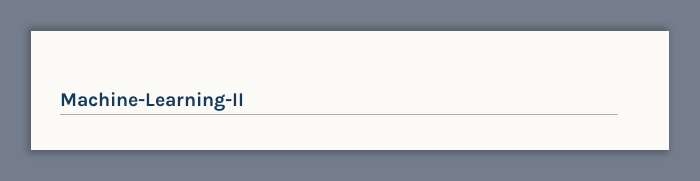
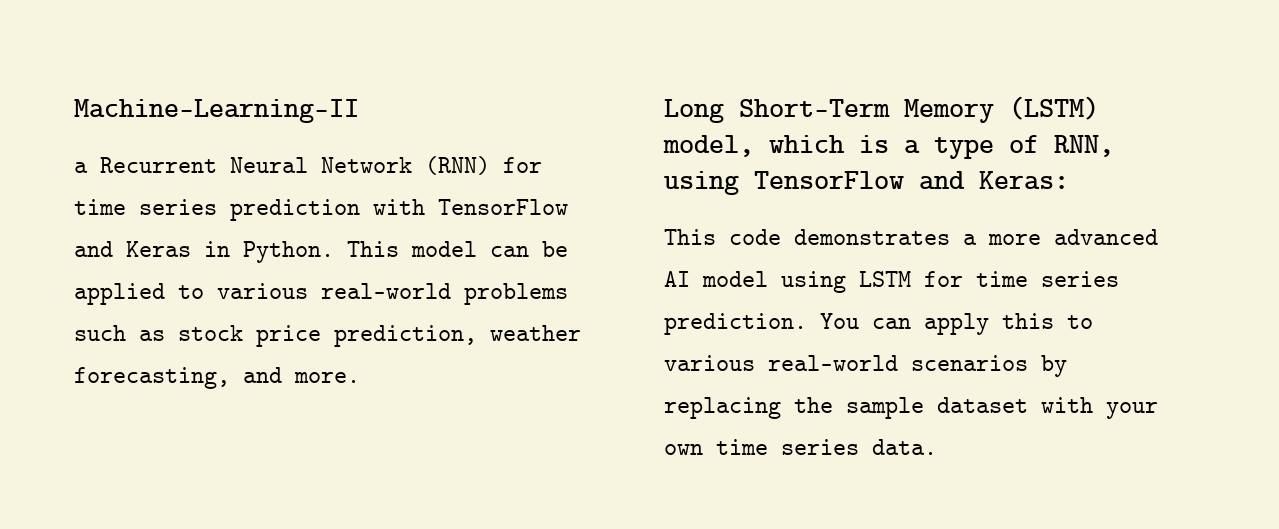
+ a Recurrent Neural Network (RNN) for time series prediction with TensorFlow and Keras in Python. This model can be applied to various real-world problems such as stock price prediction, weather forecasting, and more.
+ Long Short-Term Memory (LSTM) model, which is a type of RNN, using TensorFlow and Keras:
+ This code demonstrates a more advanced AI model using LSTM for time series prediction. You can apply this to various real-world scenarios by replacing the sample dataset with your own time series data.

